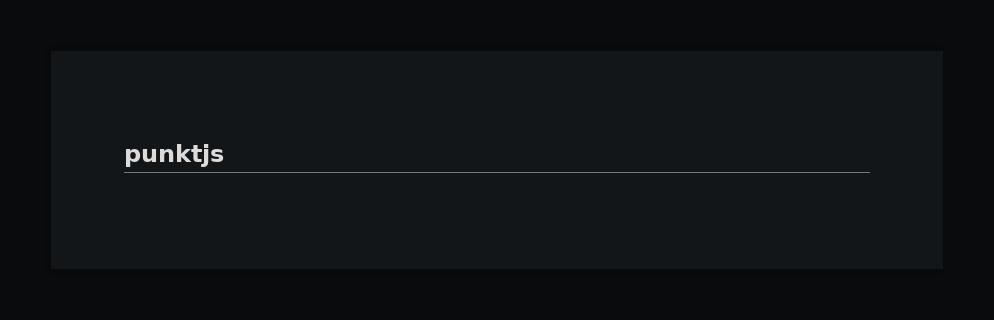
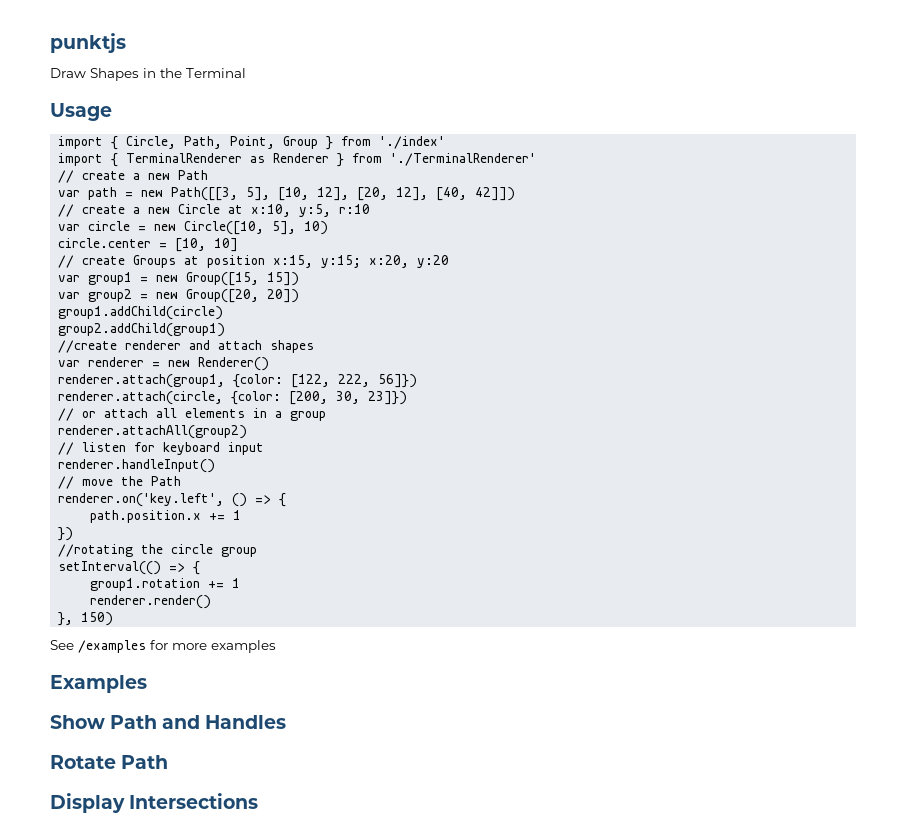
+ Draw Shapes in the Terminal
+ Usage
+ import { Circle, Path, Point, Group } from './index'
+ import { TerminalRenderer as Renderer } from './TerminalRenderer'
+ // create a new Path
+ var path = new Path([[3, 5], [10, 12], [20, 12], [40, 42]])
+ // create a new Circle at x:10, y:5, r:10
+ var circle = new Circle([10, 5], 10)
+ circle.center = [10, 10]
+ // create Groups at position x:15, y:15; x:20, y:20
+ var group1 = new Group([15, 15])
+ var group2 = new Group([20, 20])
+ group1.addChild(circle)
+ group2.addChild(group1)
+ //create renderer and attach shapes
+ var renderer = new Renderer()
+ renderer.attach(group1, {color: [122, 222, 56]})
+ renderer.attach(circle, {color: [200, 30, 23]})
+ // or attach all elements in a group
+ renderer.attachAll(group2)
+ // listen for keyboard input
+ renderer.handleInput()
+ // move the Path
+ renderer.on('key.left', () => {
+ path.position.x += 1
+ })
+ //rotating the circle group
+ setInterval(() => {
+ group1.rotation += 1
+ renderer.render()
+ }, 150)
+ See /examples for more examples
+ Examples
+ Show Path and Handles
+ Rotate Path
+ Display Intersections

